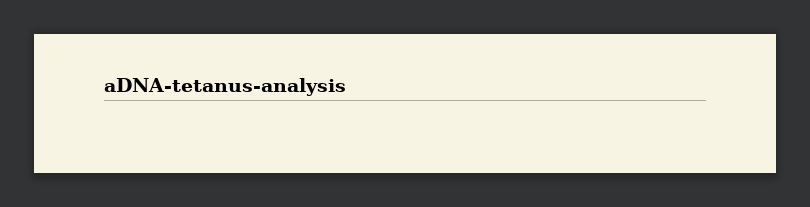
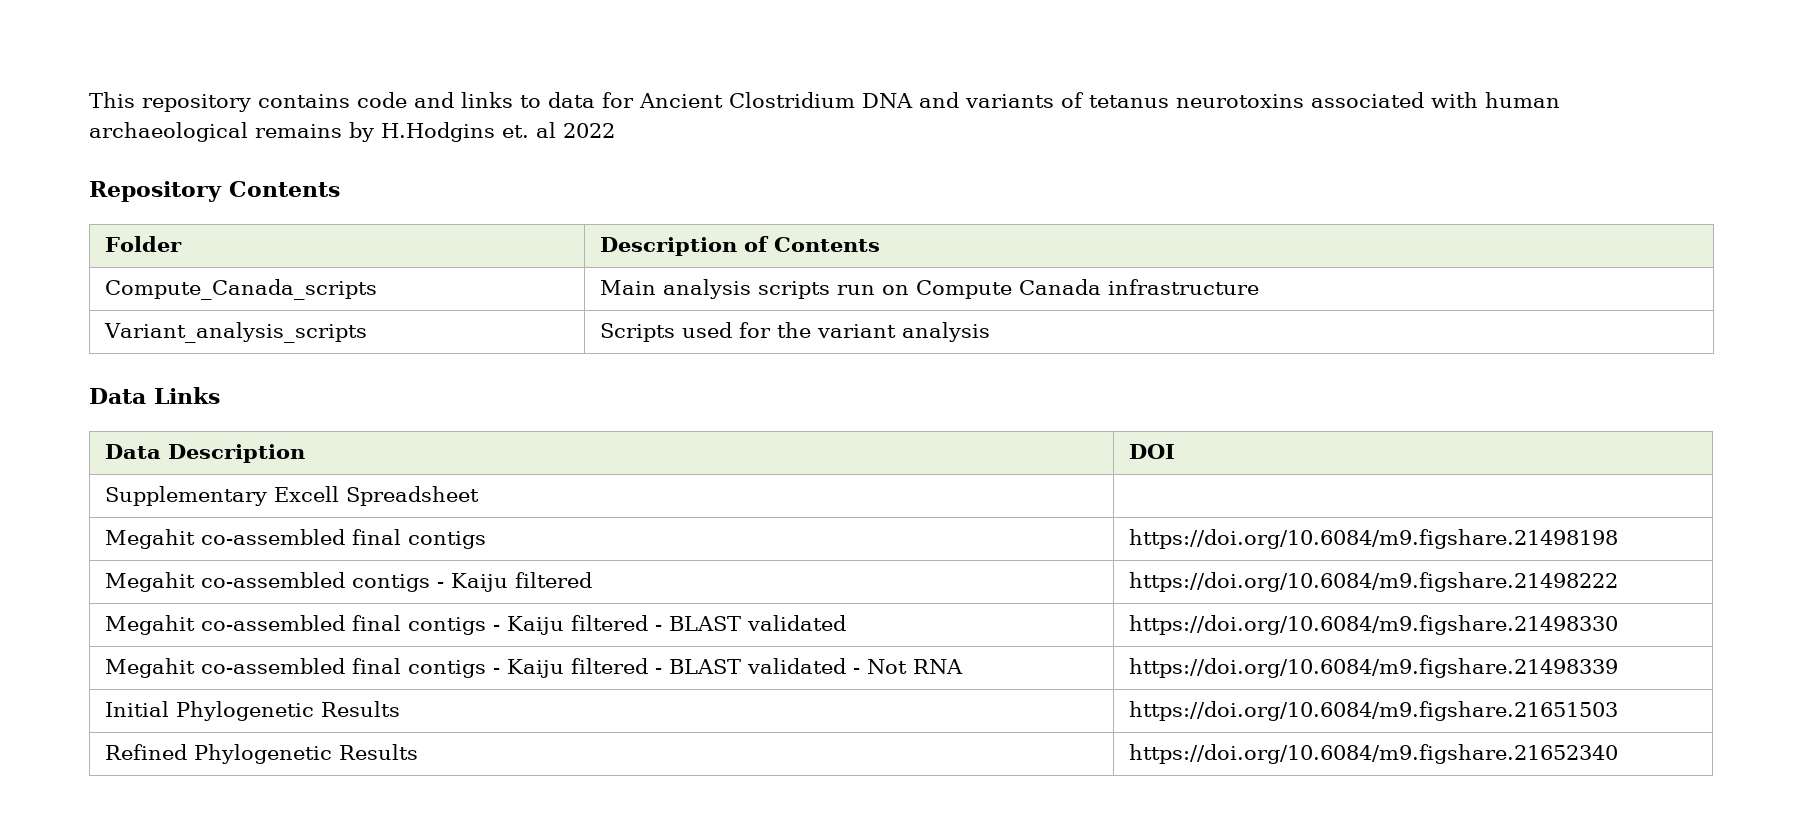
- aDNA-tetanus-analysis
+ This repository contains code and links to data for Ancient Clostridium DNA and variants of tetanus neurotoxins associated with human archaeological remains by H.Hodgins et. al 2022
+ Repository Contents
+ Folder | Description of Contents
+ Compute_Canada_scripts | Main analysis scripts run on Compute Canada infrastructure
+ Variant_analysis_scripts | Scripts used for the variant analysis
+ Data Links
+ Data Description | DOI
+ Supplementary Excell Spreadsheet |
+ Megahit co-assembled final contigs | https://doi.org/10.6084/m9.figshare.21498198
+ Megahit co-assembled contigs - Kaiju filtered | https://doi.org/10.6084/m9.figshare.21498222
+ Megahit co-assembled final contigs - Kaiju filtered - BLAST validated | https://doi.org/10.6084/m9.figshare.21498330
+ Megahit co-assembled final contigs - Kaiju filtered - BLAST validated - Not RNA | https://doi.org/10.6084/m9.figshare.21498339
+ Initial Phylogenetic Results | https://doi.org/10.6084/m9.figshare.21651503
+ Refined Phylogenetic Results | https://doi.org/10.6084/m9.figshare.21652340

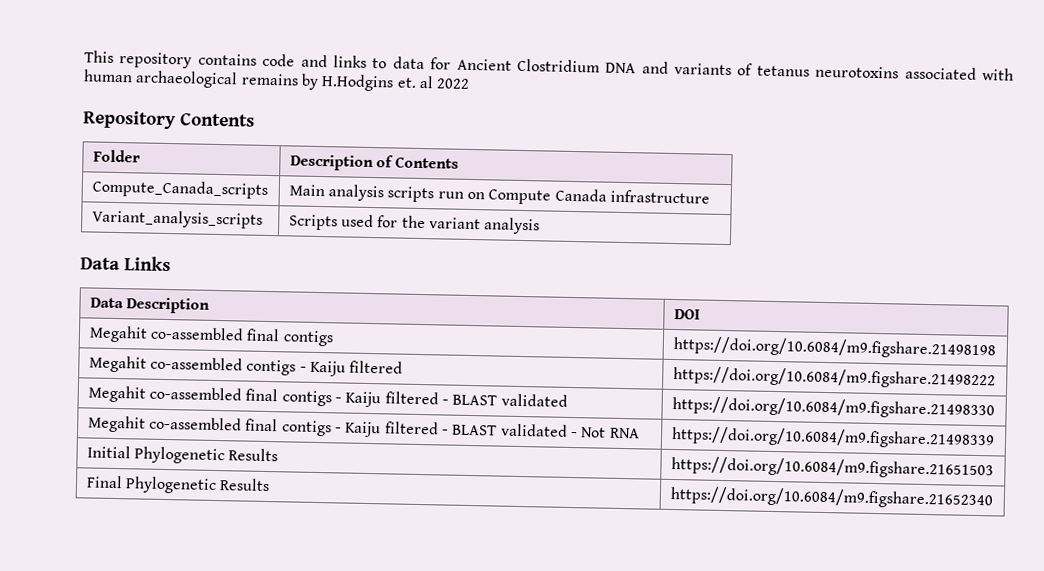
- Supplementary Excell Spreadsheet |
- Refined Phylogenetic Results | https://doi.org/10.6084/m9.figshare.21652340
+ Final Phylogenetic Results | https://doi.org/10.6084/m9.figshare.21652340

